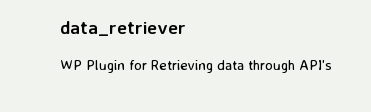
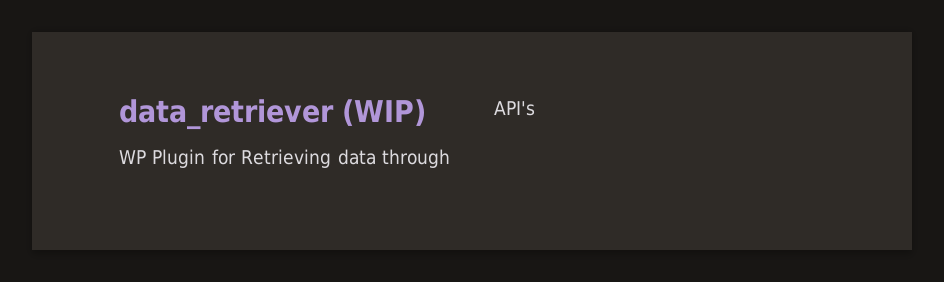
- data_retriever
+ data_retriever (WIP)

